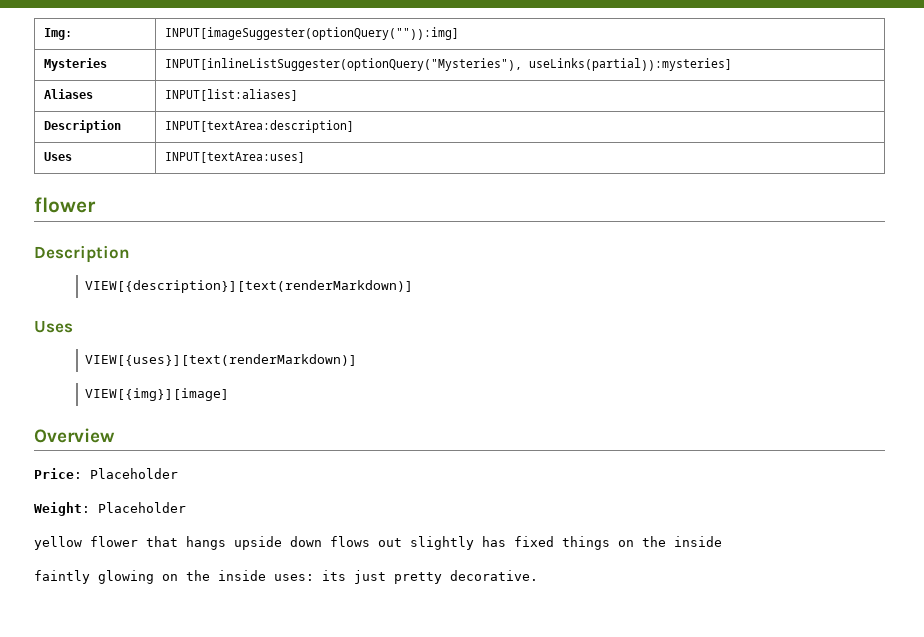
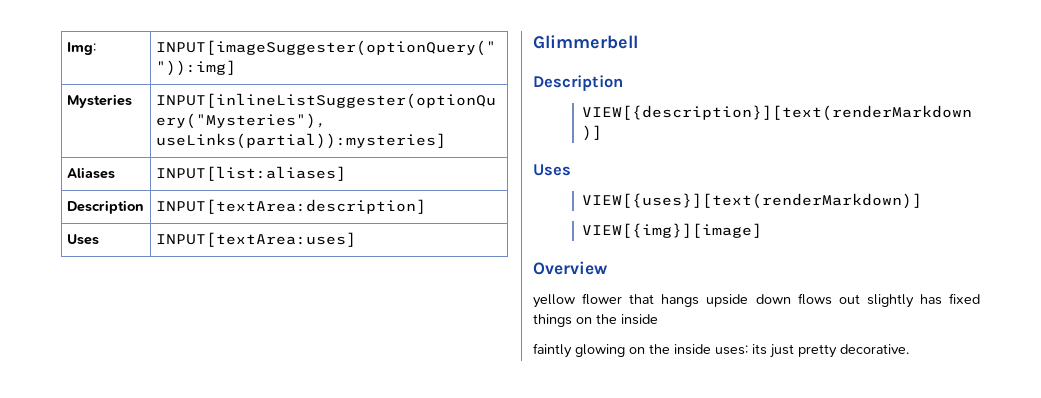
  Uses | INPUT[textArea:uses]
- flower
+ Glimmerbell
- Price: Placeholder
- Weight: Placeholder

